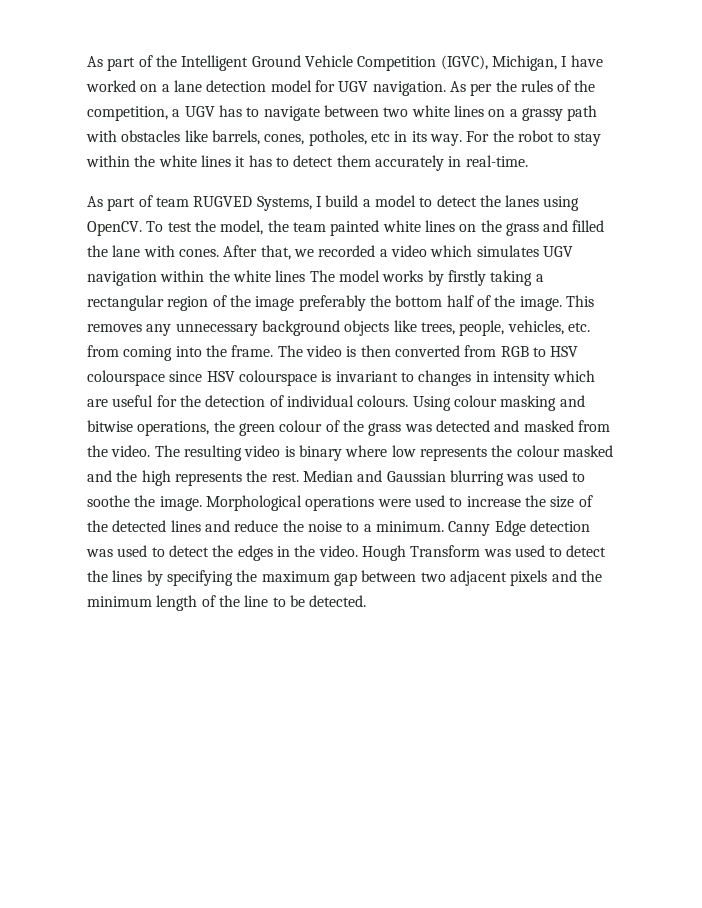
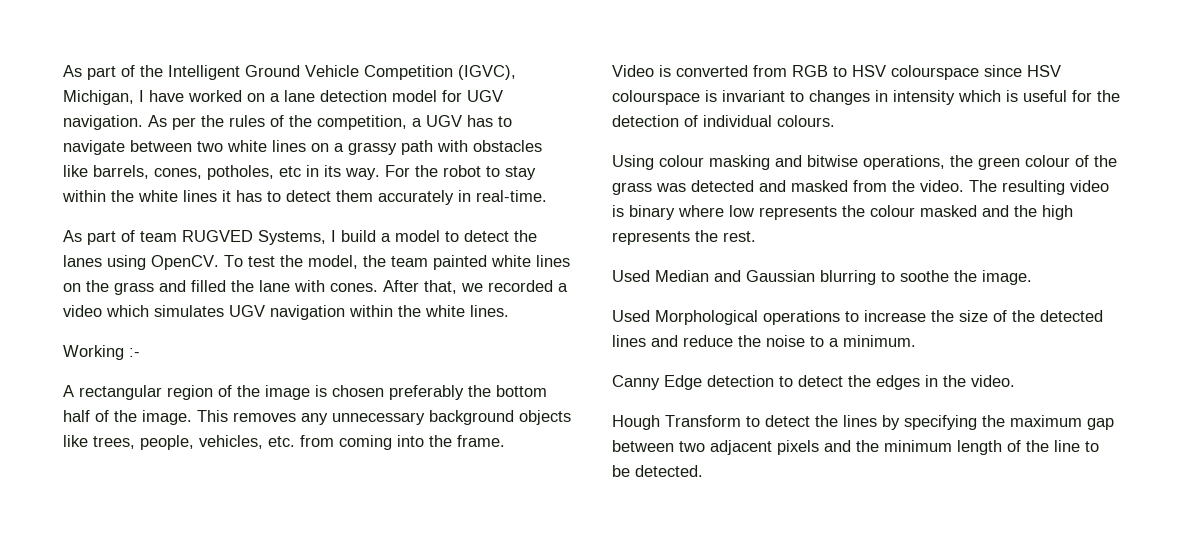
- After that, we recorded a video which simulates UGV navigation within the white lines The model works by firstly taking a rectangular region of the image preferably the bottom half of the image.
+ After that, we recorded a video which simulates UGV navigation within the white lines.
+ Working :-
+ A rectangular region of the image is chosen preferably the bottom half of the image.
- This removes any unnecessary background objects like trees, people, vehicles, etc. from coming into the frame. The video is then converted from RGB to HSV colourspace since HSV colourspace is invariant to changes in intensity which are useful for the detection of individual colours. Using colour masking and bitwise operations, the green colour of the grass was detected and masked from the video.
+ This removes any unnecessary background objects like trees, people, vehicles, etc. from coming into the frame.
+ Video is converted from RGB to HSV colourspace since HSV colourspace is invariant to changes in intensity which is useful for the detection of individual colours.
+ Using colour masking and bitwise operations, the green colour of the grass was detected and masked from the video.
- The resulting video is binary where low represents the colour masked and the high represents the rest. Median and Gaussian blurring was used to soothe the image. Morphological operations were used to increase the size of the detected lines and reduce the noise to a minimum. Canny Edge detection was used to detect the edges in the video. Hough Transform was used to detect the lines by specifying the maximum gap between two adjacent pixels and the minimum length of the line to be detected.
+ The resulting video is binary where low represents the colour masked and the high represents the rest.
+ Used Median and Gaussian blurring to soothe the image.
+ Used Morphological operations to increase the size of the detected lines and reduce the noise to a minimum.
+ Canny Edge detection to detect the edges in the video.
+ Hough Transform to detect the lines by specifying the maximum gap between two adjacent pixels and the minimum length of the line to be detected.

